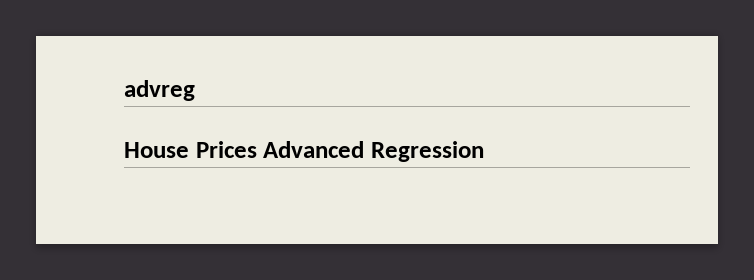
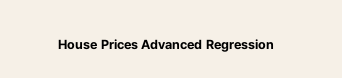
- advreg

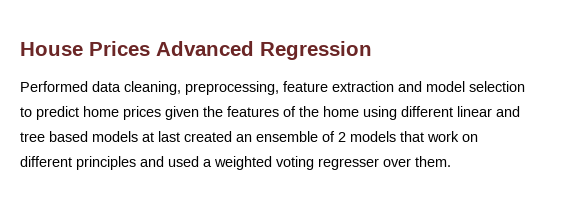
+ Performed data cleaning, preprocessing, feature extraction and model selection to predict home prices given the features of the home using different linear and tree based models at last created an ensemble of 2 models that work on different principles and used a weighted voting regresser over them.

